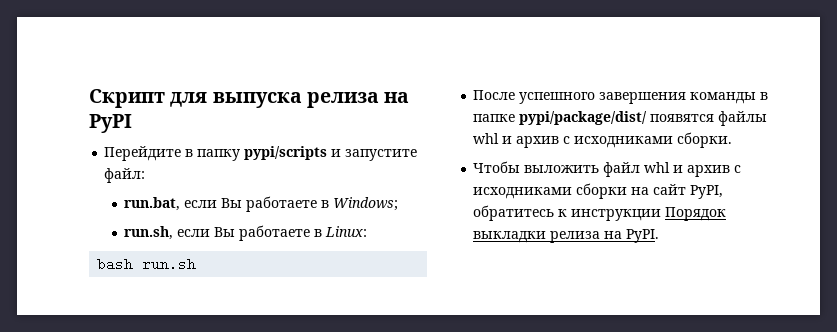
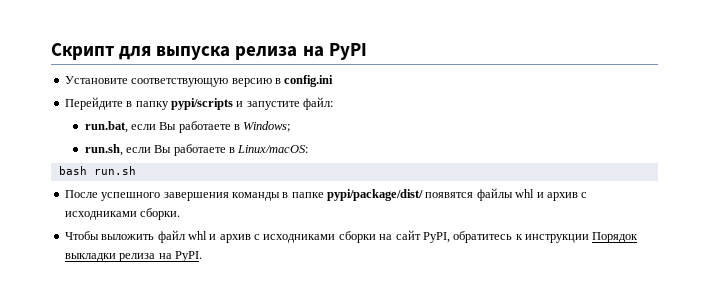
+ Установите соответствующую версию в config.ini
- run.sh, если Вы работаете в Linux:
+ run.sh, если Вы работаете в Linux/macOS:

